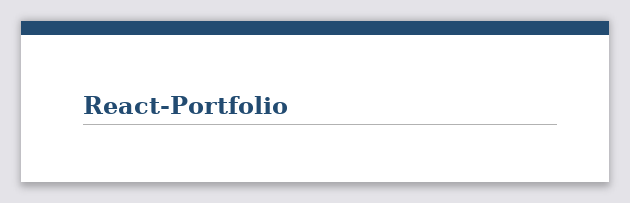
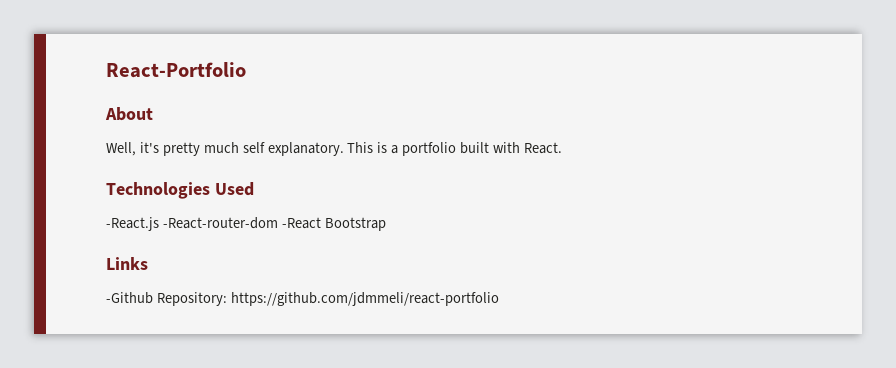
+ About
+ Well, it's pretty much self explanatory. This is a portfolio built with React.
+ Technologies Used
+ -React.js -React-router-dom -React Bootstrap
+ Links
+ -Github Repository: https://github.com/jdmmeli/react-portfolio

